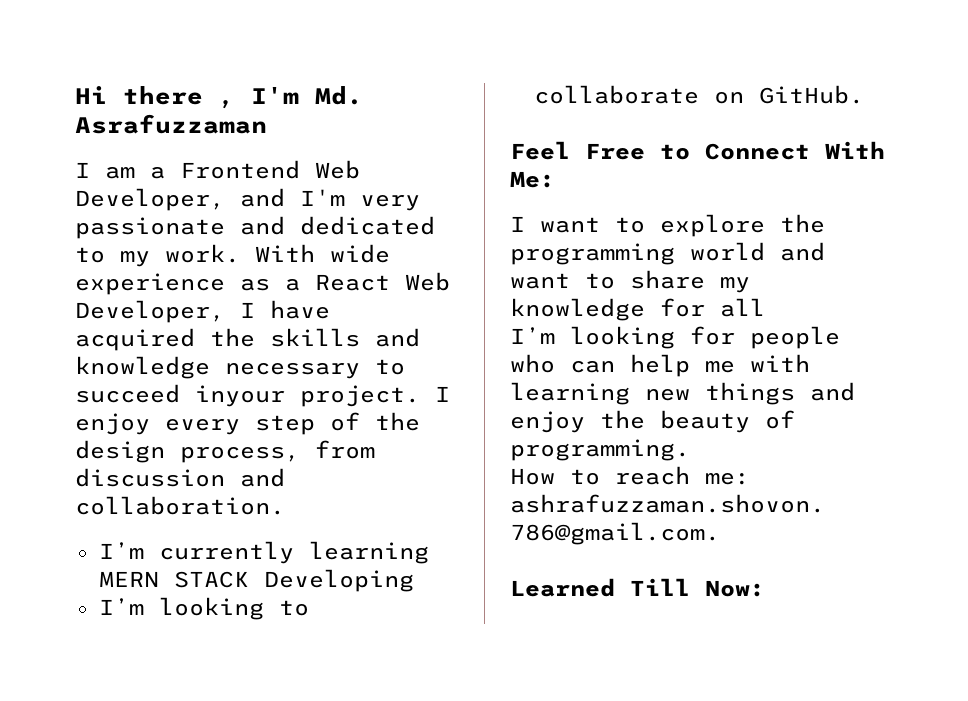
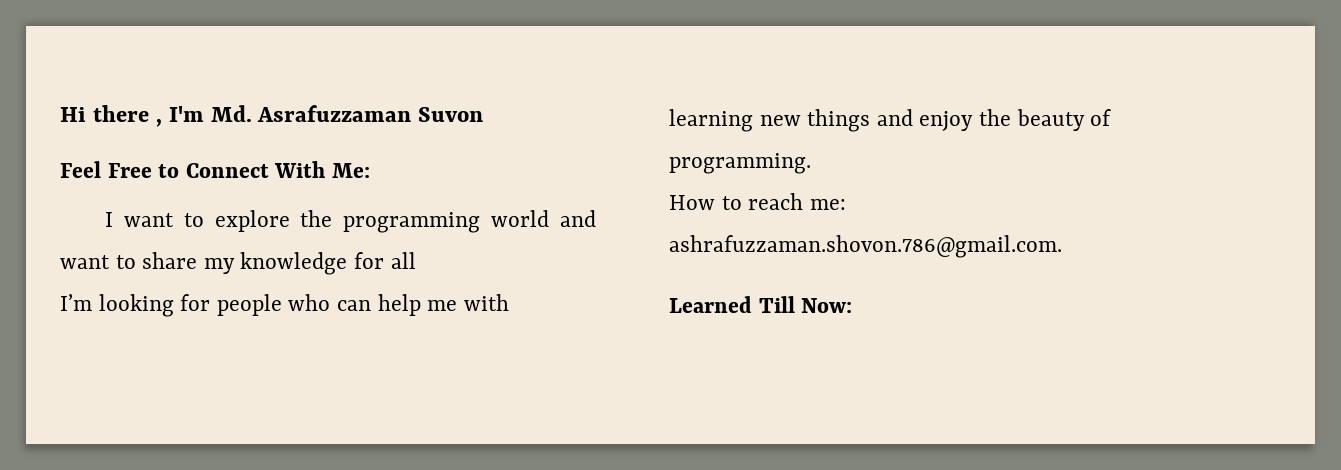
- Hi there , I'm Md. Asrafuzzaman
- I am a Frontend Web Developer, and I'm very passionate and dedicated to my work. With wide experience as a React Web Developer, I have acquired the skills and knowledge necessary to succeed inyour project. I enjoy every step of the design process, from discussion and collaboration.
- I’m currently learning MERN STACK Developing
- I’m looking to collaborate on GitHub.
+ Hi there , I'm Md. Asrafuzzaman Suvon

